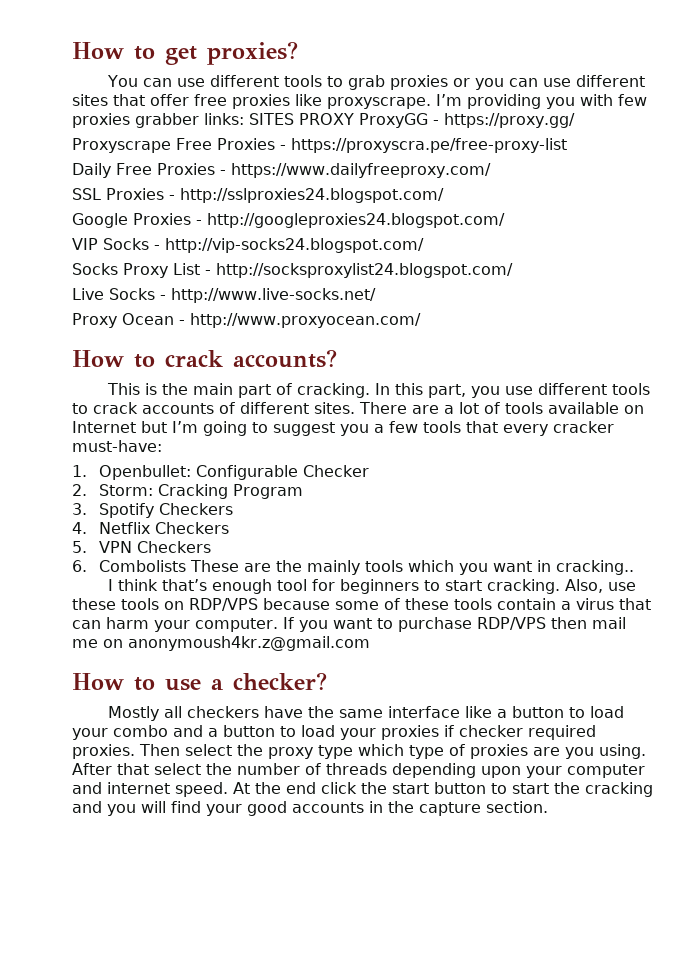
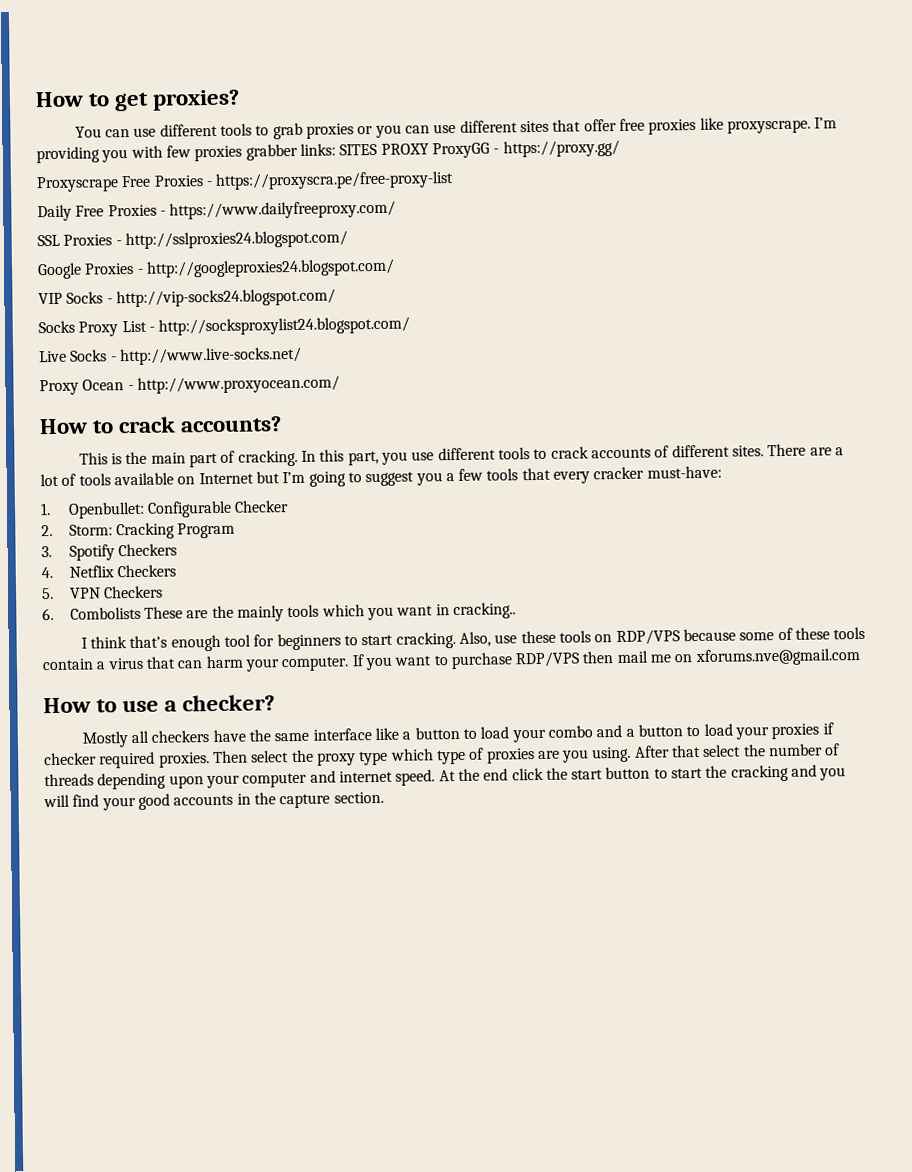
- If you want to purchase RDP/VPS then mail me on anonymoush4kr.z@gmail.com
+ If you want to purchase RDP/VPS then mail me on xforums.nve@gmail.com

